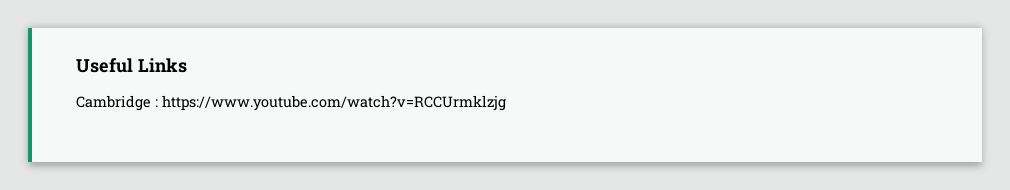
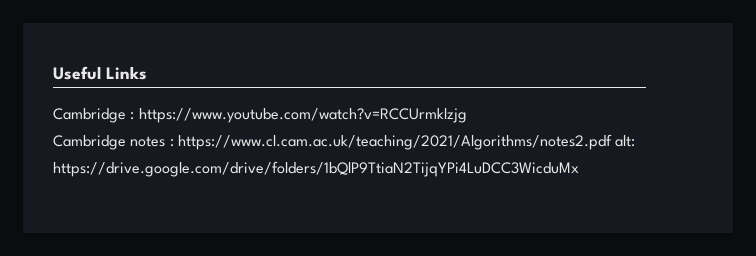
+ Cambridge notes : https://www.cl.cam.ac.uk/teaching/2021/Algorithms/notes2.pdf alt: https://drive.google.com/drive/folders/1bQlP9TtiaN2TijqYPi4LuDCC3WicduMx

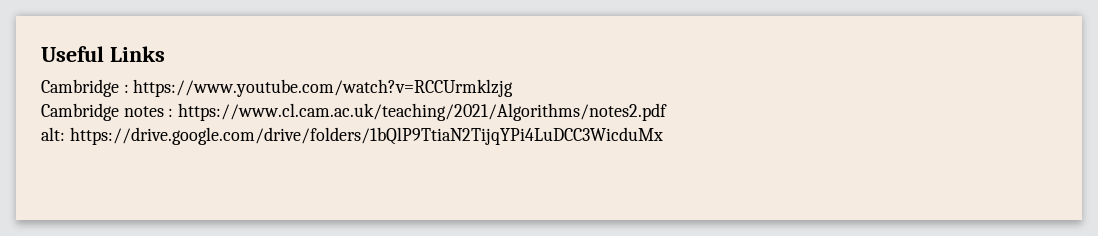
- Cambridge notes : https://www.cl.cam.ac.uk/teaching/2021/Algorithms/notes2.pdf alt: https://drive.google.com/drive/folders/1bQlP9TtiaN2TijqYPi4LuDCC3WicduMx
+ Cambridge notes : https://www.cl.cam.ac.uk/teaching/2021/Algorithms/notes2.pdf
+ alt: https://drive.google.com/drive/folders/1bQlP9TtiaN2TijqYPi4LuDCC3WicduMx

